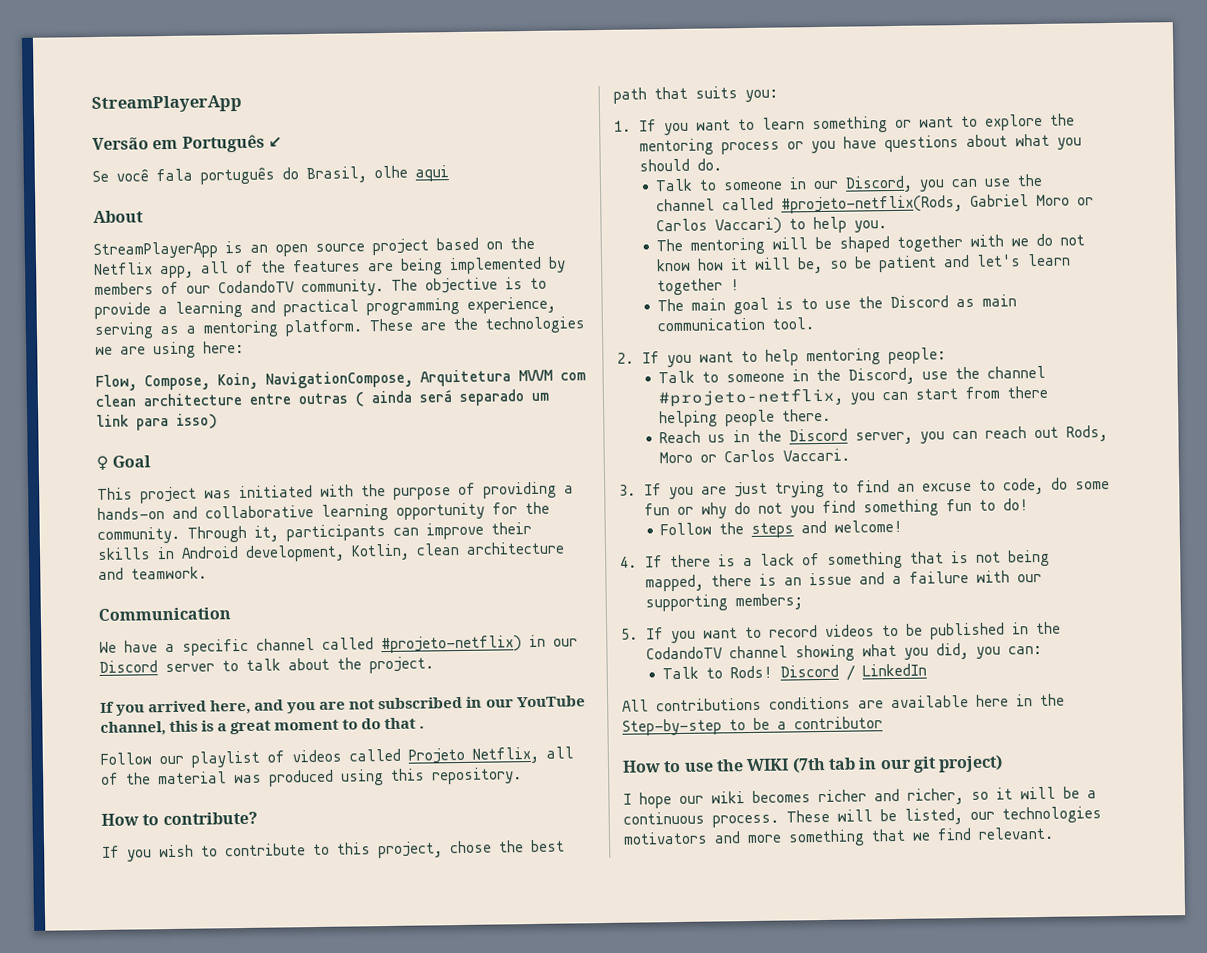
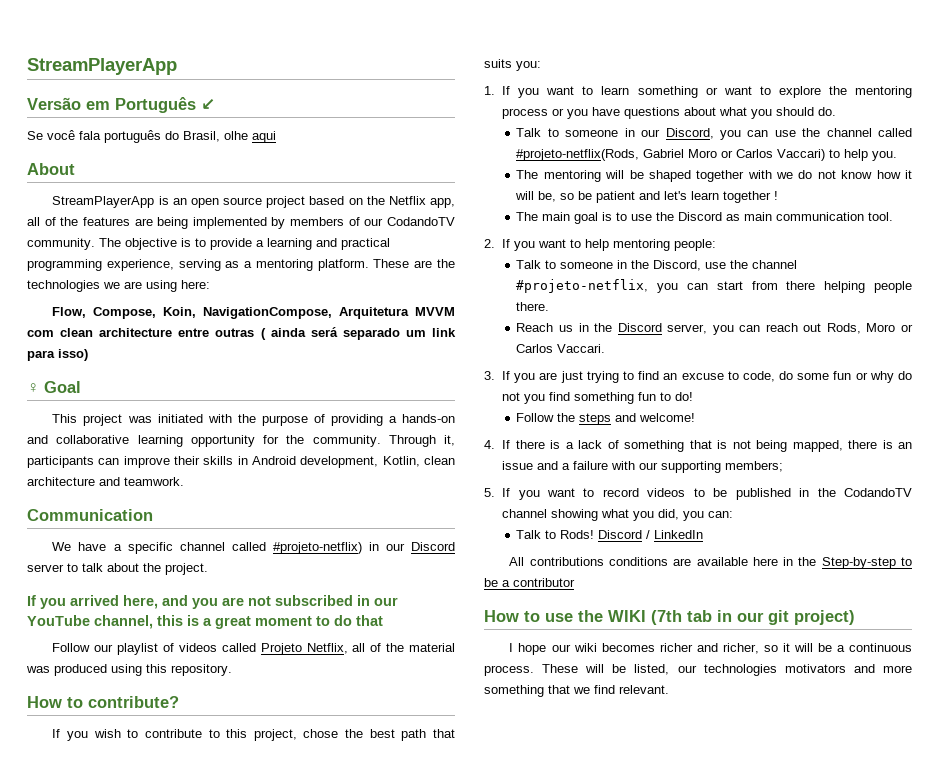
- If you arrived here, and you are not subscribed in our YouTube channel, this is a great moment to do that .
+ If you arrived here, and you are not subscribed in our YouTube channel, this is a great moment to do that

